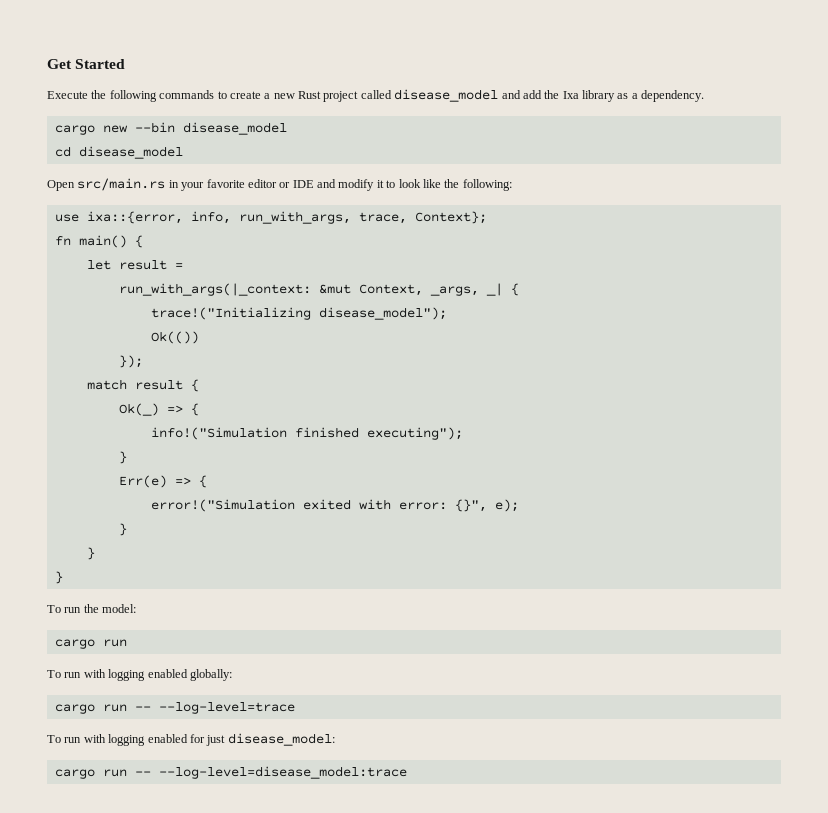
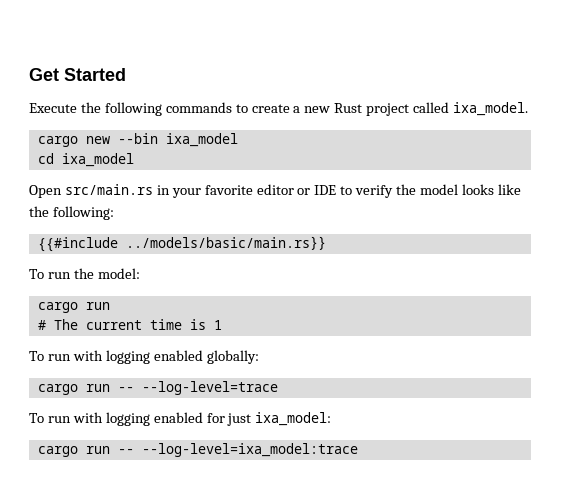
- Execute the following commands to create a new Rust project called disease_model and add the Ixa library as a dependency.
+ Execute the following commands to create a new Rust project called ixa_model.
- cargo new --bin disease_model
+ cargo new --bin ixa_model
- cd disease_model
+ cd ixa_model
- Open src/main.rs in your favorite editor or IDE and modify it to look like the following:
- use ixa::{error, info, run_with_args, trace, Context};
- fn main() {
- let result =
- run_with_args(|_context: &mut Context, _args, _| {
- trace!("Initializing disease_model");
- Ok(())
- });
- match result {
- Ok(_) => {
- info!("Simulation finished executing");
- }
- Err(e) => {
- error!("Simulation exited with error: {}", e);
- }
- }
- }
+ Open src/main.rs in your favorite editor or IDE to verify the model looks like the following:
+ {{#include ../models/basic/main.rs}}
+ # The current time is 1
- To run with logging enabled for just disease_model:
- cargo run -- --log-level=disease_model:trace
+ To run with logging enabled for just ixa_model:
+ cargo run -- --log-level=ixa_model:trace

